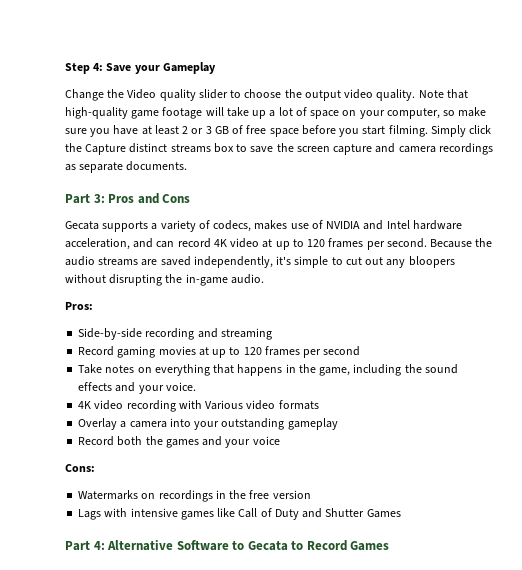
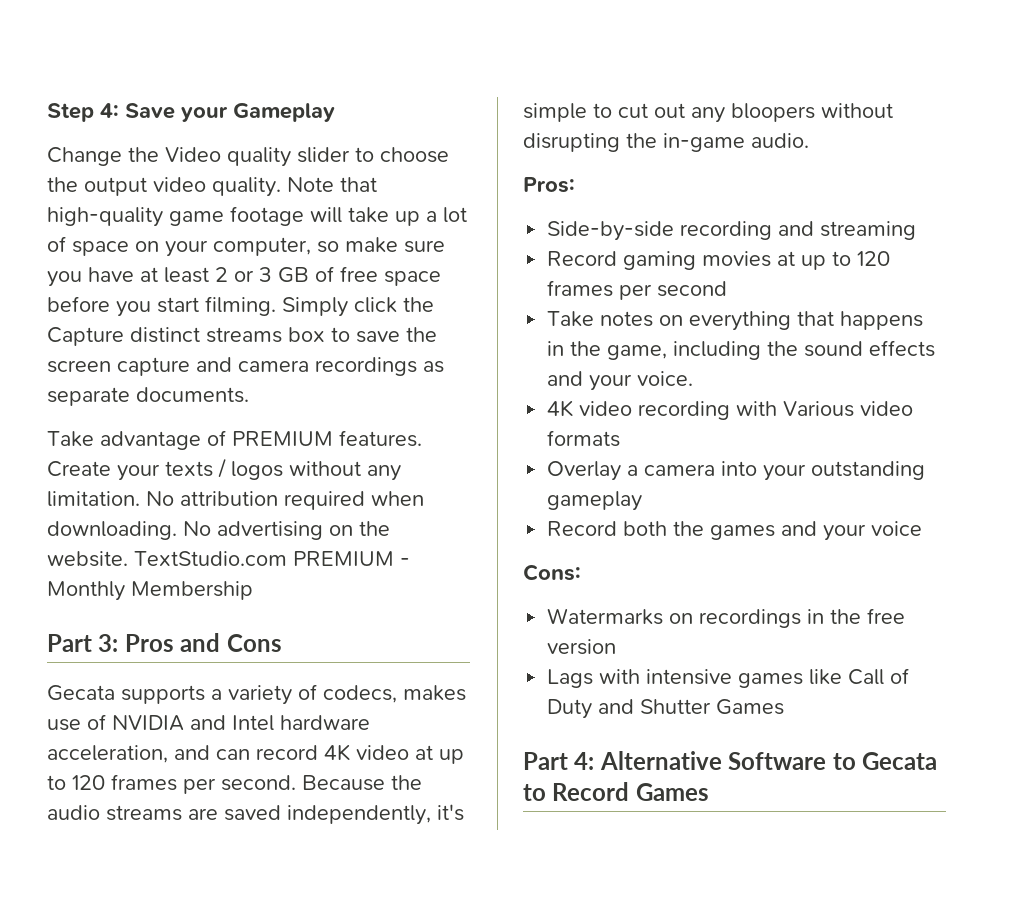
+ Take advantage of PREMIUM features. Create your texts / logos without any limitation. No attribution required when downloading. No advertising on the website. TextStudio.com PREMIUM - Monthly Membership

